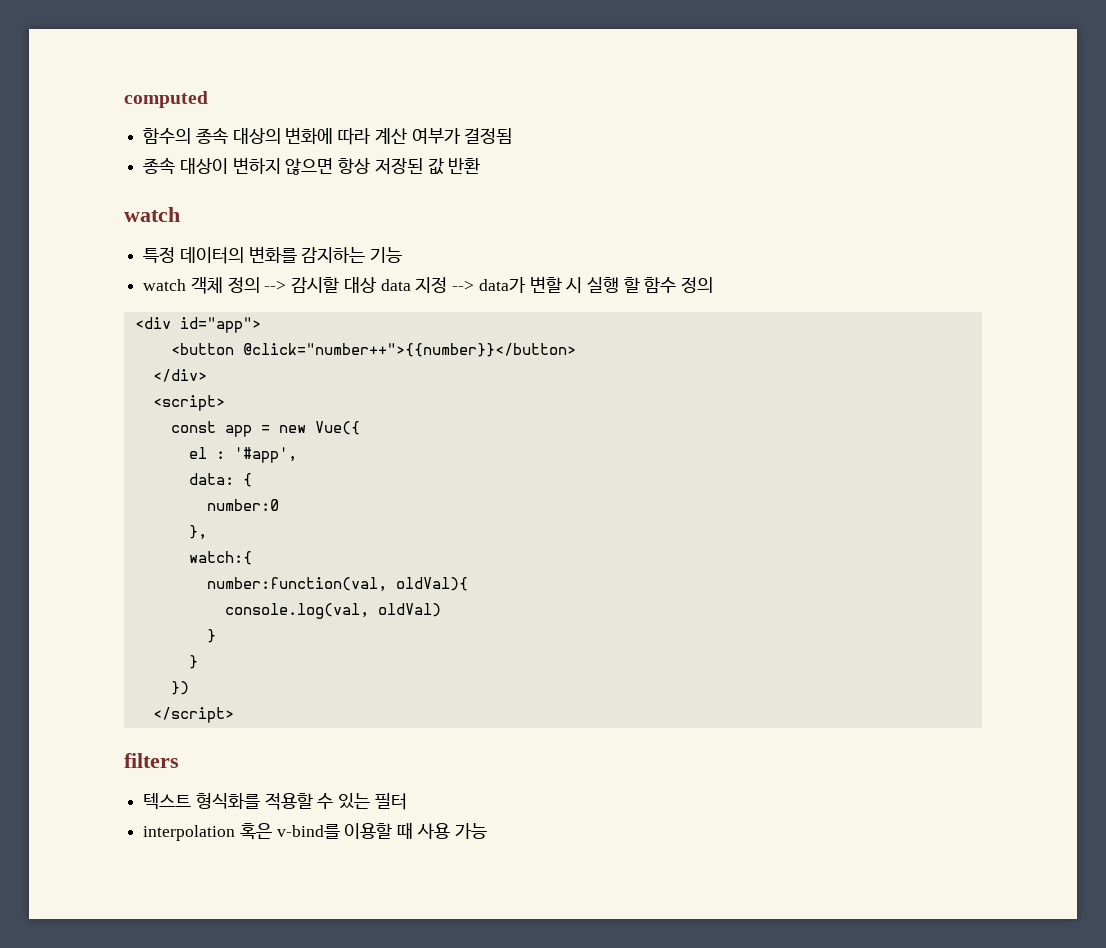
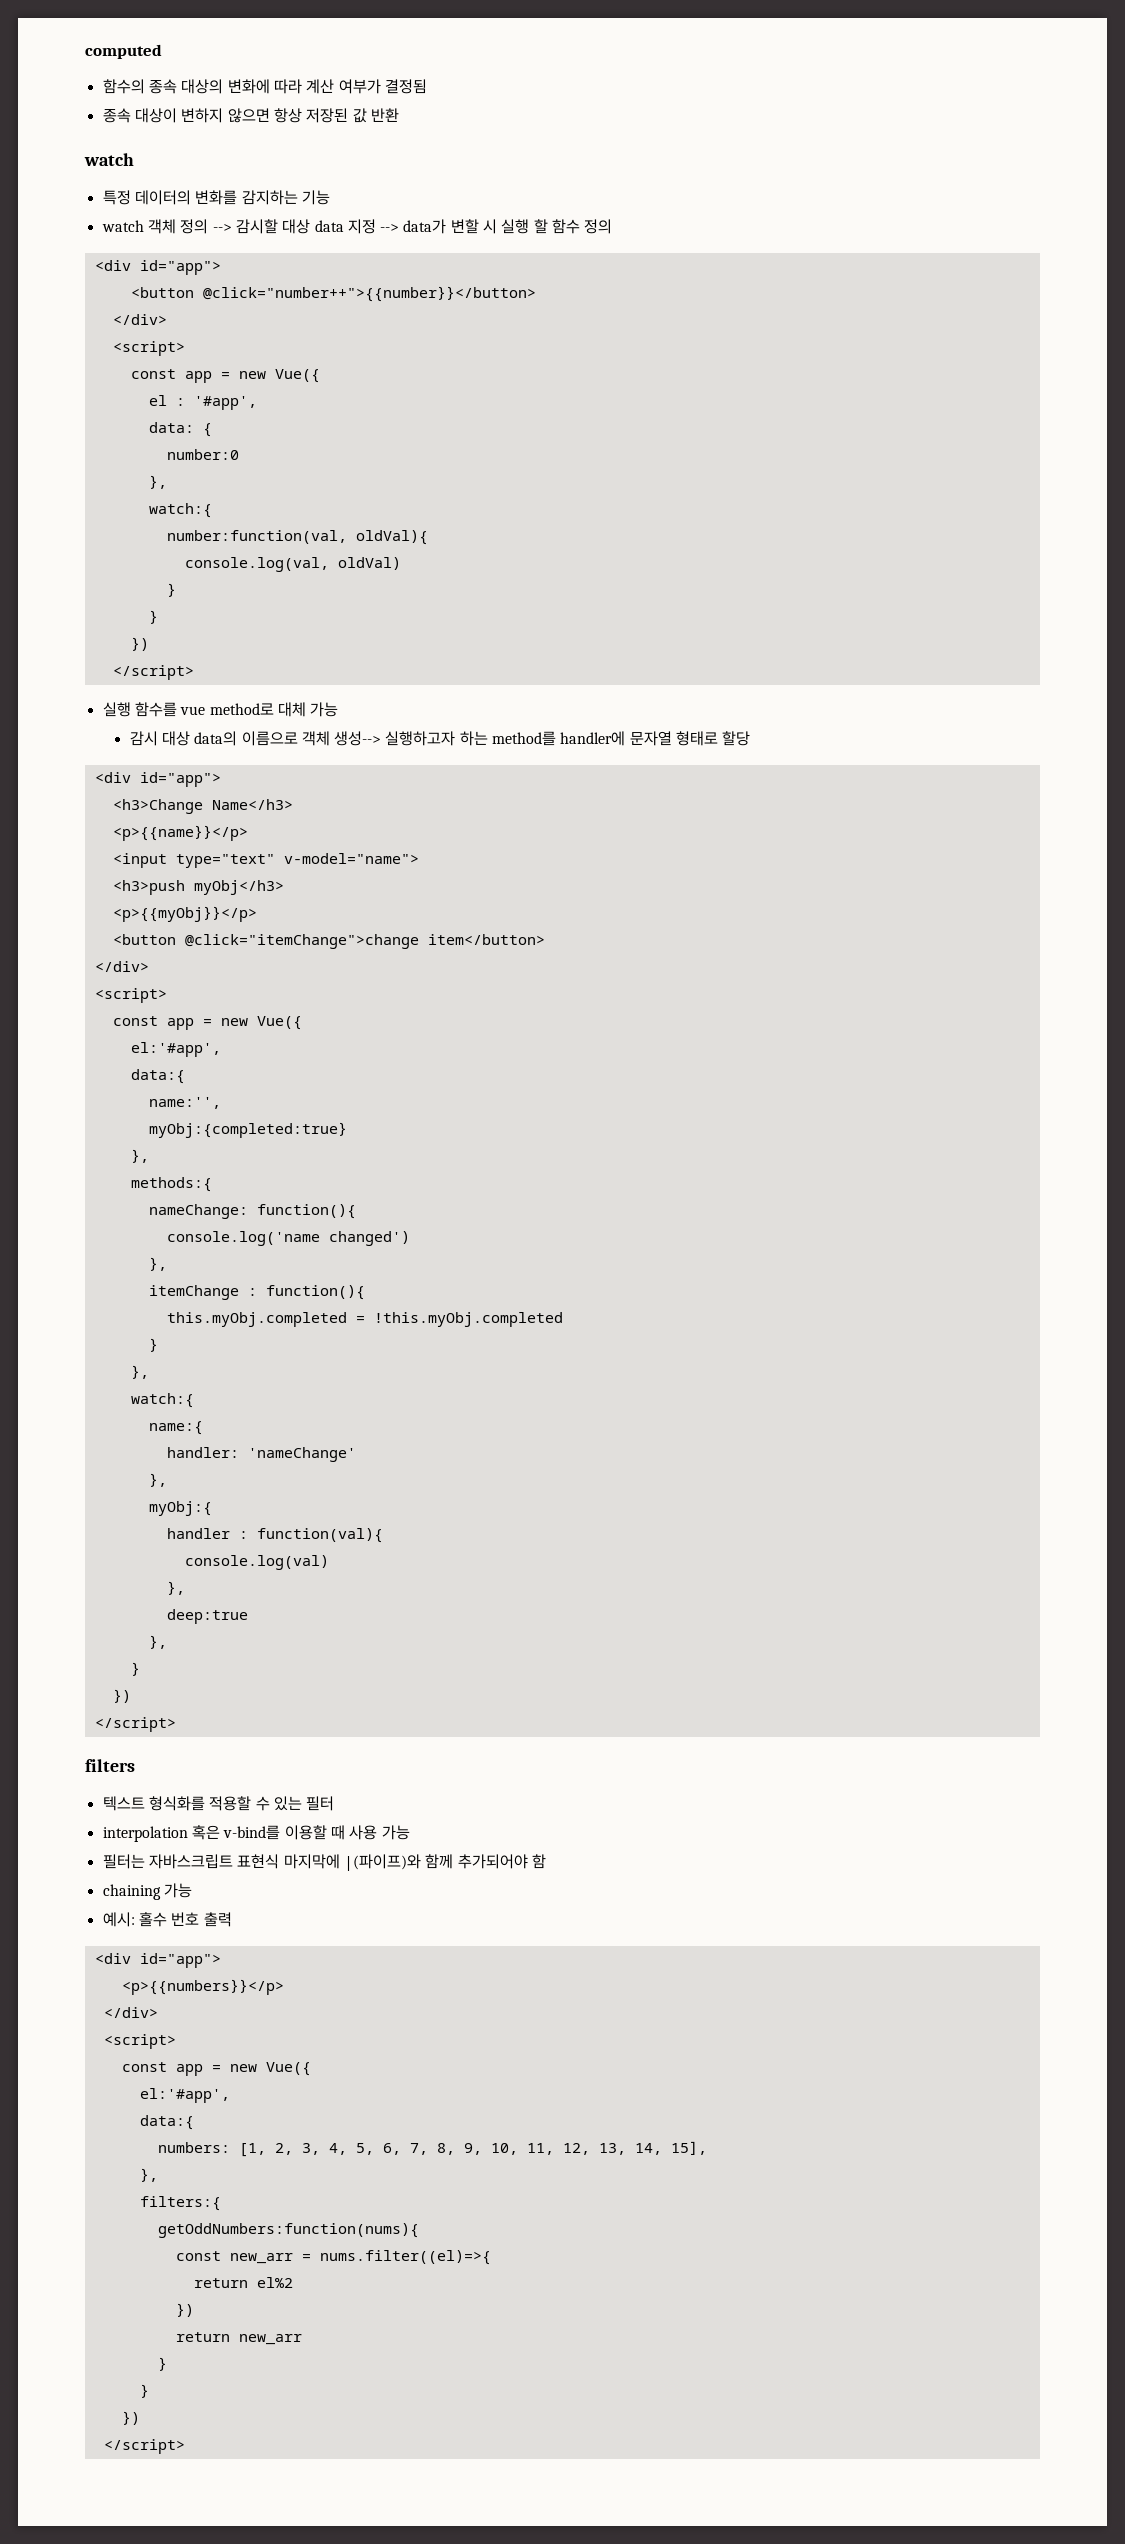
+ 실행 함수를 vue method로 대체 가능
+ 감시 대상 data의 이름으로 객체 생성--> 실행하고자 하는 method를 handler에 문자열 형태로 할당
+ <div id="app">
+ <h3>Change Name</h3>
+ <p>{{name}}</p>
+ <input type="text" v-model="name">
+ <h3>push myObj</h3>
+ <p>{{myObj}}</p>
+ <button @click="itemChange">change item</button>
+ </div>
+ <script>
+ const app = new Vue({
+ el:'#app',
+ data:{
+ name:'',
+ myObj:{completed:true}
+ },
+ methods:{
+ nameChange: function(){
+ console.log('name changed')
+ },
+ itemChange : function(){
+ this.myObj.completed = !this.myObj.completed
+ }
+ },
+ watch:{
+ name:{
+ handler: 'nameChange'
+ },
+ myObj:{
+ handler : function(val){
+ console.log(val)
+ },
+ deep:true
+ },
+ }
+ })
+ </script>
+ 필터는 자바스크립트 표현식 마지막에 |(파이프)와 함께 추가되어야 함
+ chaining 가능
+ 예시: 홀수 번호 출력
+ <div id="app">
+ <p>{{numbers}}</p>
+ </div>
+ <script>
+ const app = new Vue({
+ el:'#app',
+ data:{
+ numbers: [1, 2, 3, 4, 5, 6, 7, 8, 9, 10, 11, 12, 13, 14, 15],
+ },
+ filters:{
+ getOddNumbers:function(nums){
+ const new_arr = nums.filter((el)=>{
+ return el%2
+ })
+ return new_arr
+ }
+ }
+ })
+ </script>

